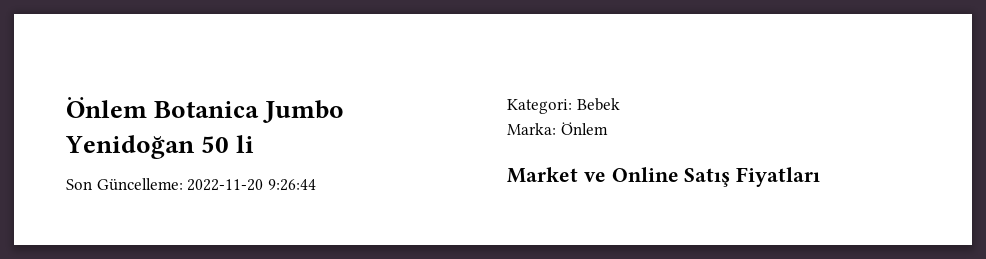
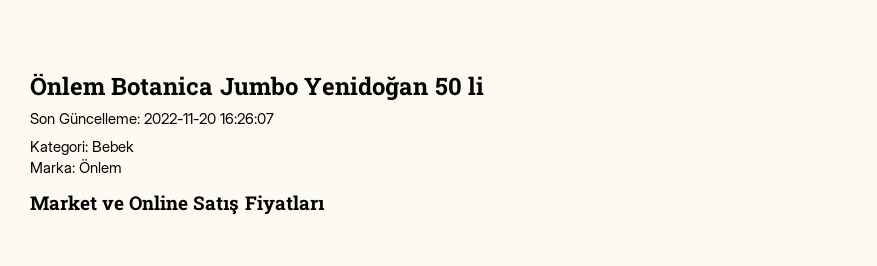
- Son Güncelleme: 2022-11-20 9:26:44
+ Son Güncelleme: 2022-11-20 16:26:07

